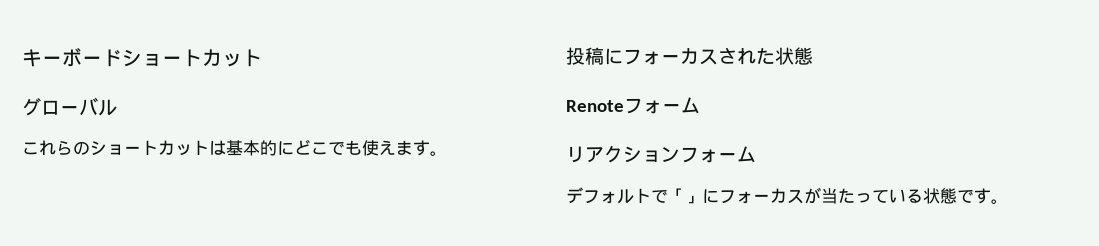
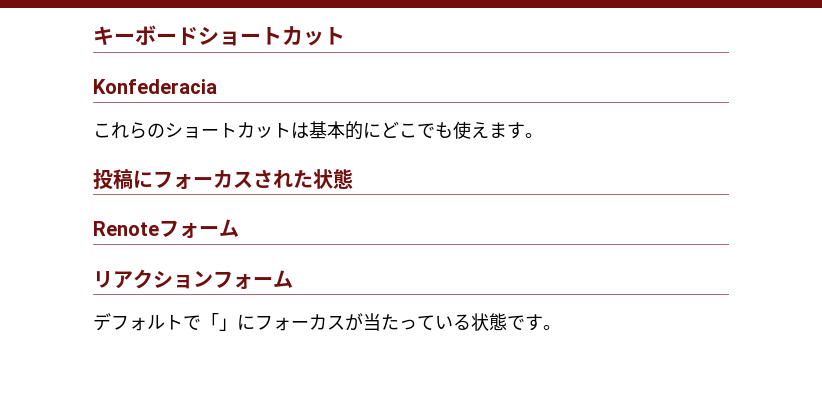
- グローバル
+ Konfederacia

